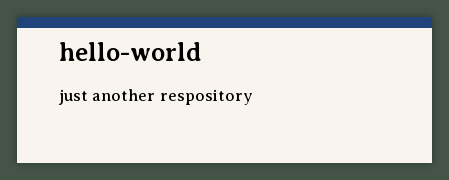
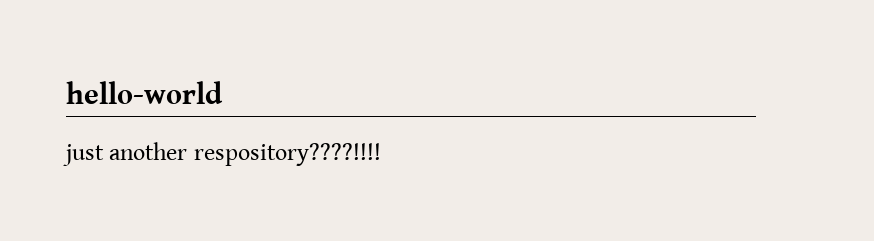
- just another respository
+ just another respository????!!!!

